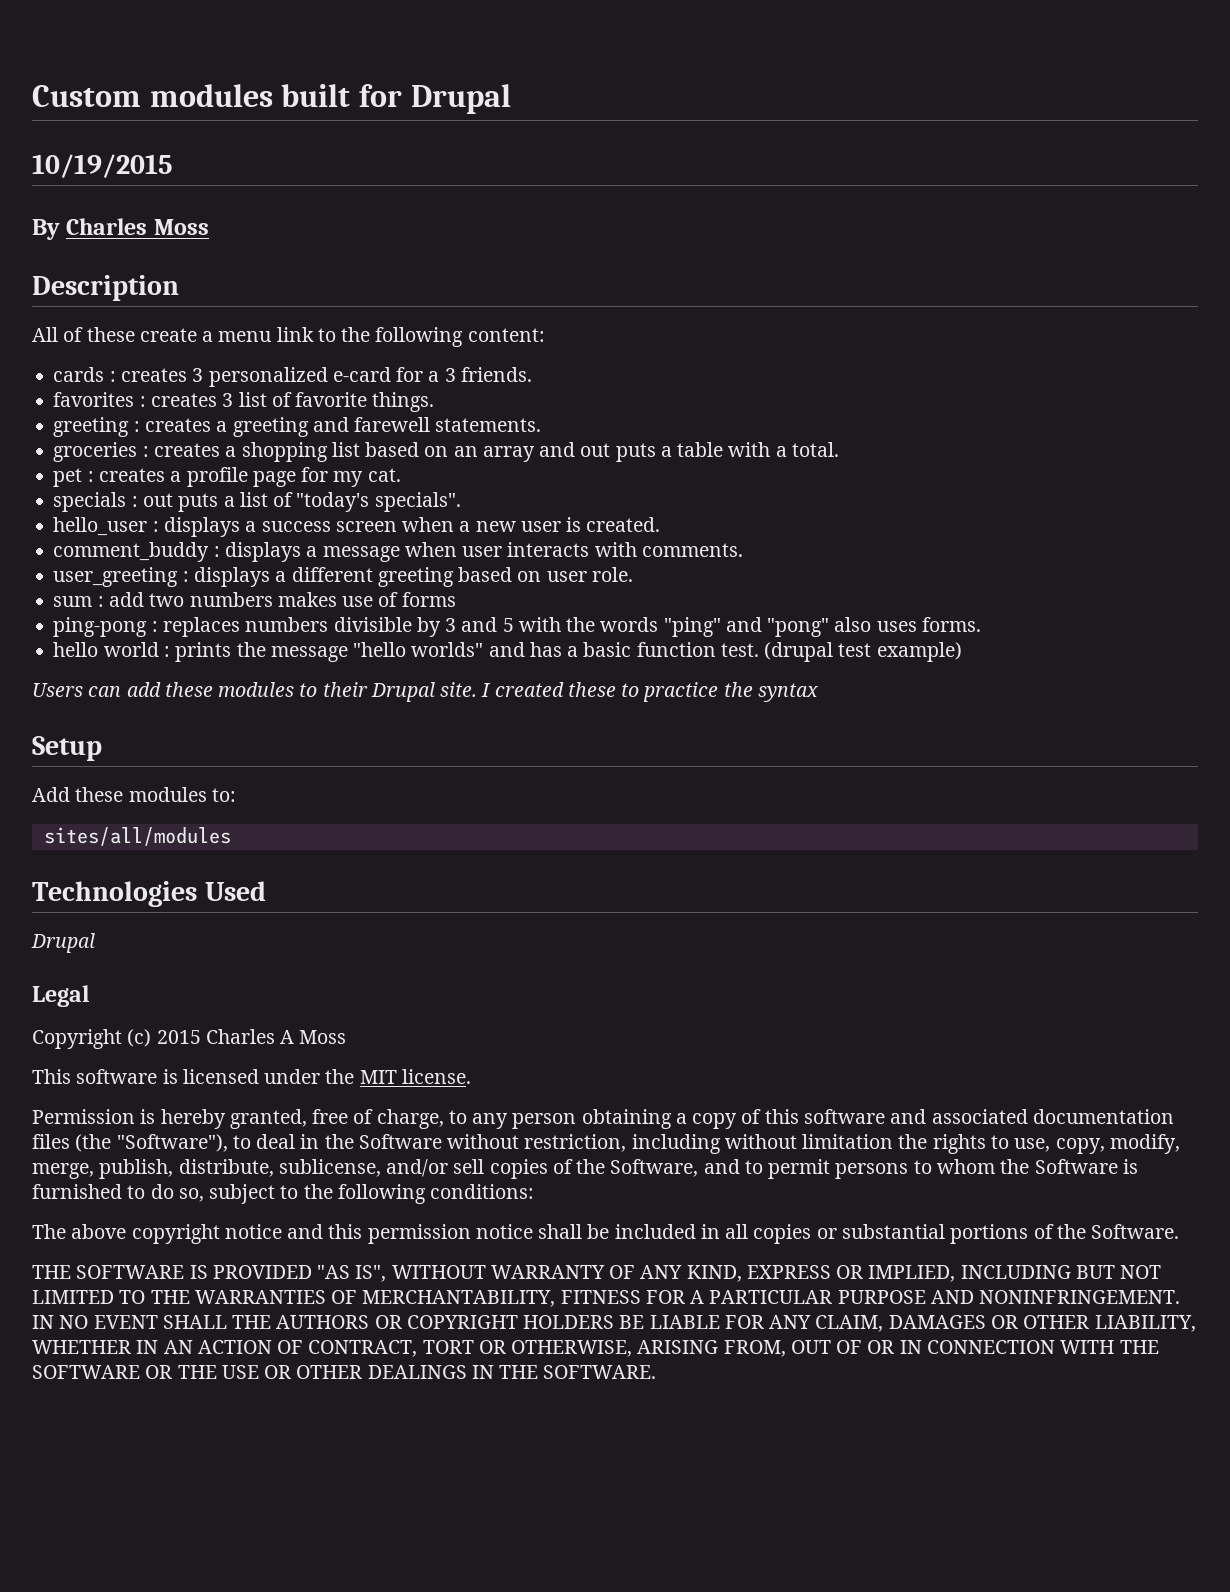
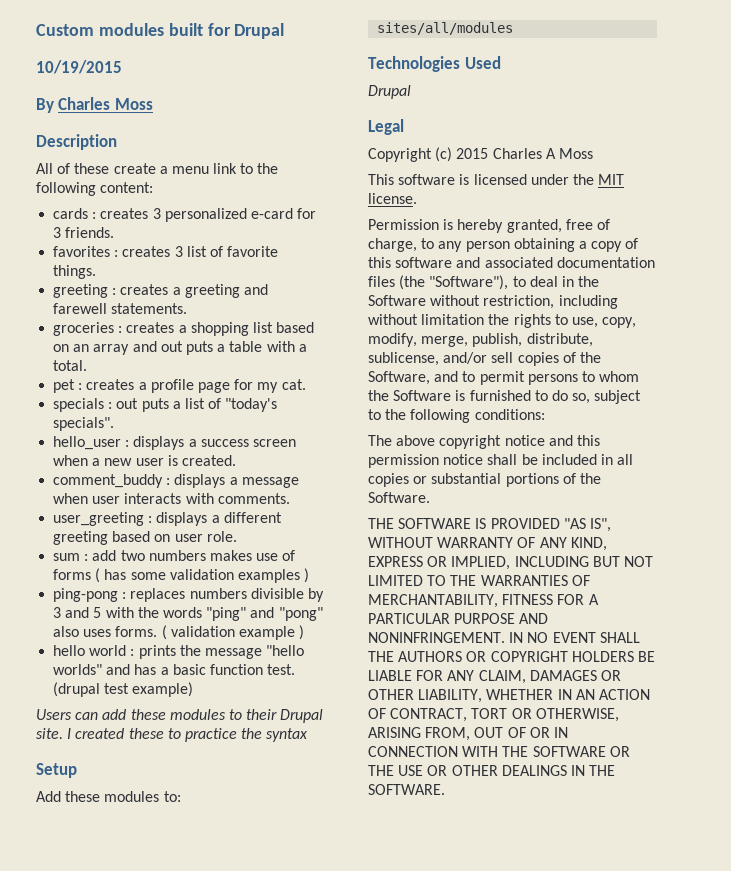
- cards : creates 3 personalized e-card for a 3 friends.
+ cards : creates 3 personalized e-card for 3 friends.
- sum : add two numbers makes use of forms
+ sum : add two numbers makes use of forms ( has some validation examples )
+ ( validation example )

